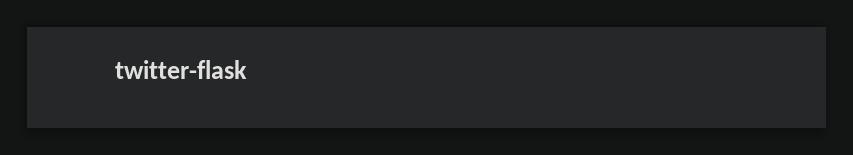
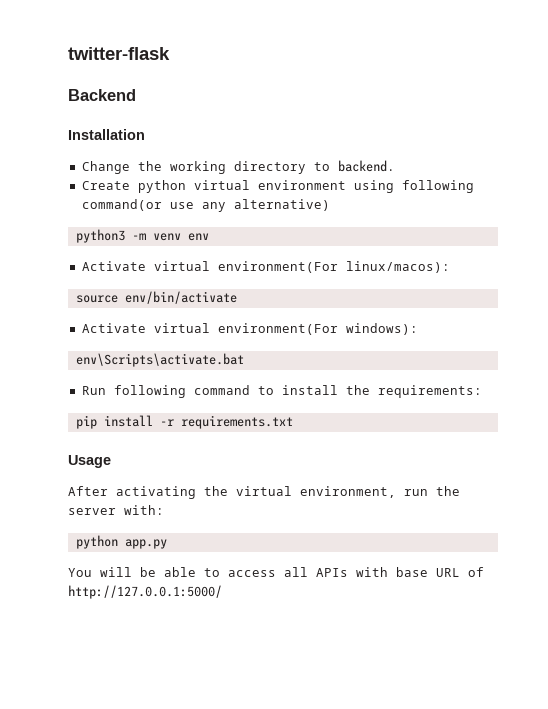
+ Backend
+ Installation
+ Change the working directory to backend.
+ Create python virtual environment using following command(or use any alternative)
+ python3 -m venv env
+ Activate virtual environment(For linux/macos):
+ source env/bin/activate
+ Activate virtual environment(For windows):
+ env\Scripts\activate.bat
+ Run following command to install the requirements:
+ pip install -r requirements.txt
+ Usage
+ After activating the virtual environment, run the server with:
+ python app.py
+ You will be able to access all APIs with base URL of http://127.0.0.1:5000/

